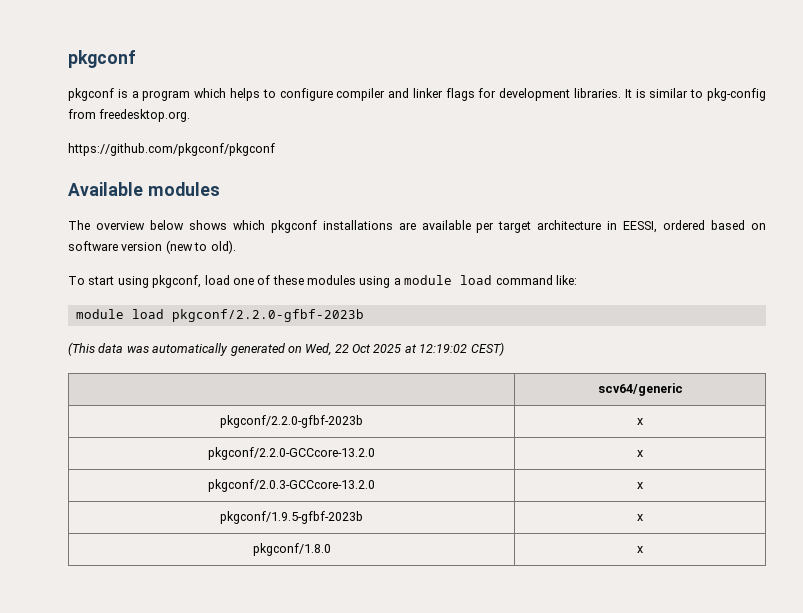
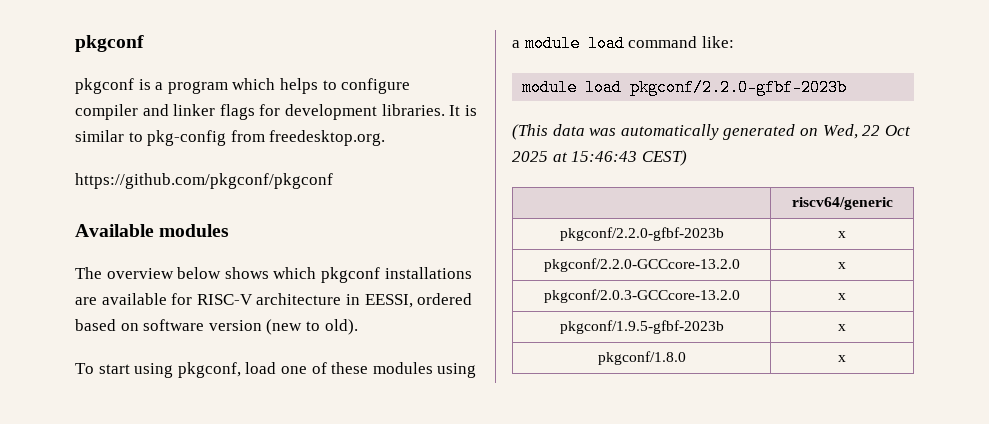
- The overview below shows which pkgconf installations are available per target architecture in EESSI, ordered based on software version (new to old).
+ The overview below shows which pkgconf installations are available for RISC-V architecture in EESSI, ordered based on software version (new to old).
- (This data was automatically generated on Wed, 22 Oct 2025 at 12:19:02 CEST)
+ (This data was automatically generated on Wed, 22 Oct 2025 at 15:46:43 CEST)
- | scv64/generic
+ | riscv64/generic

